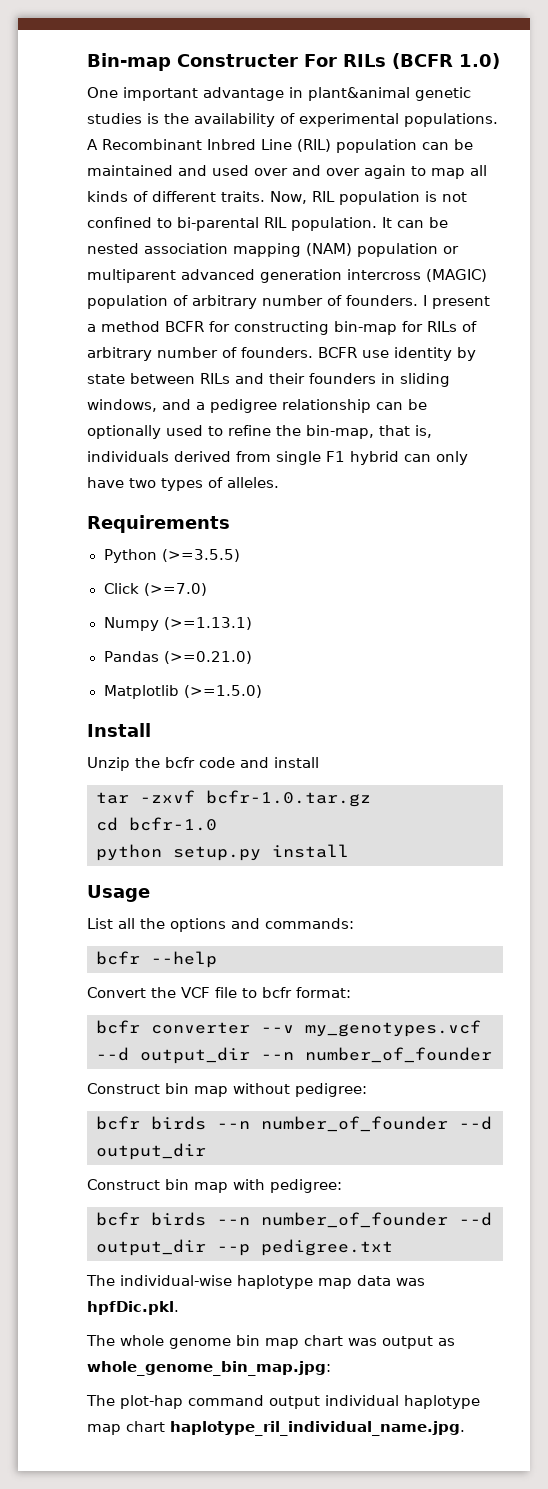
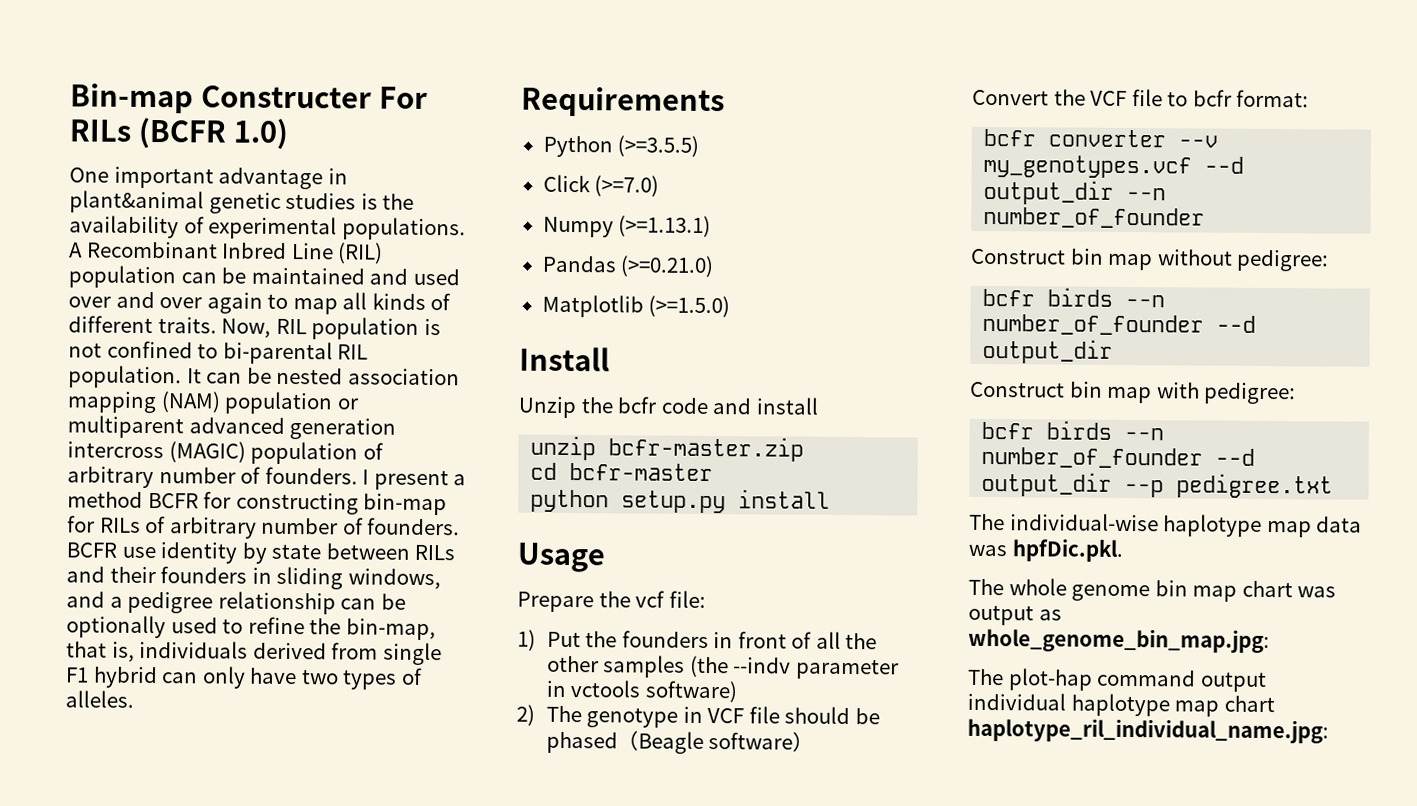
- tar -zxvf bcfr-1.0.tar.gz
+ unzip bcfr-master.zip
- cd bcfr-1.0
+ cd bcfr-master
- List all the options and commands:
- bcfr --help
+ Prepare the vcf file:
+ 1) Put the founders in front of all the other samples (the --indv parameter in vctools software)
+ 2) The genotype in VCF file should be phased（Beagle software）
- The plot-hap command output individual haplotype map chart haplotype_ril_individual_name.jpg.
+ The plot-hap command output individual haplotype map chart haplotype_ril_individual_name.jpg:

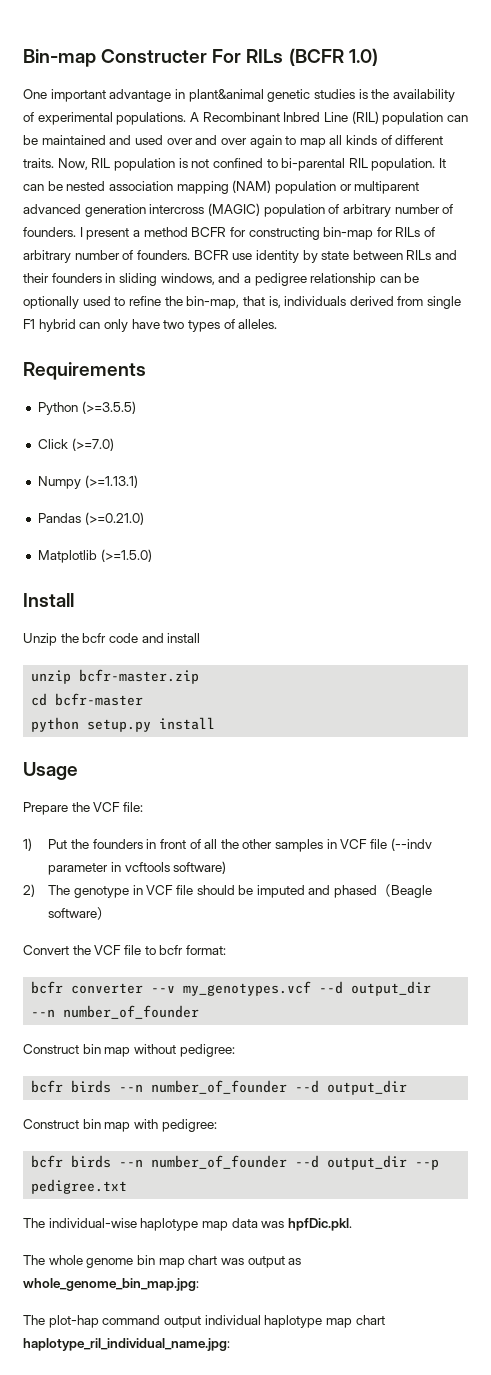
- Prepare the vcf file:
+ Prepare the VCF file:
- 1) Put the founders in front of all the other samples (the --indv parameter in vctools software)
+ 1) Put the founders in front of all the other samples in VCF file (--indv parameter in vcftools software)
- 2) The genotype in VCF file should be phased（Beagle software）
+ 2) The genotype in VCF file should be imputed and phased（Beagle software）

